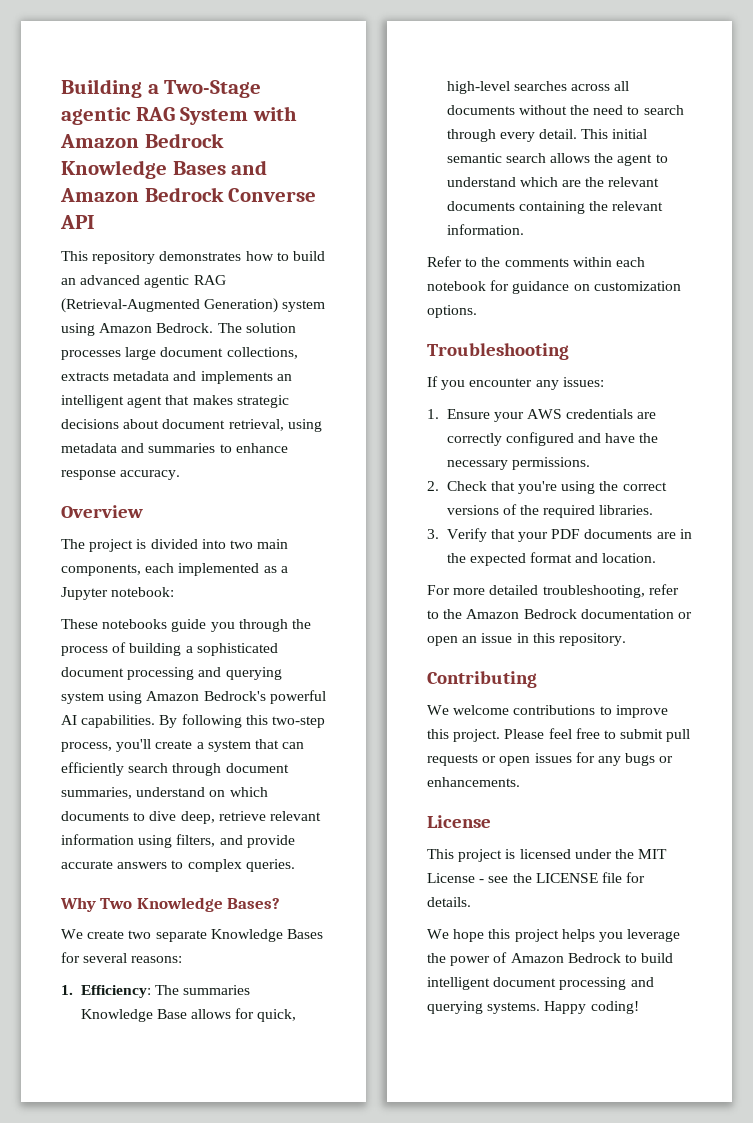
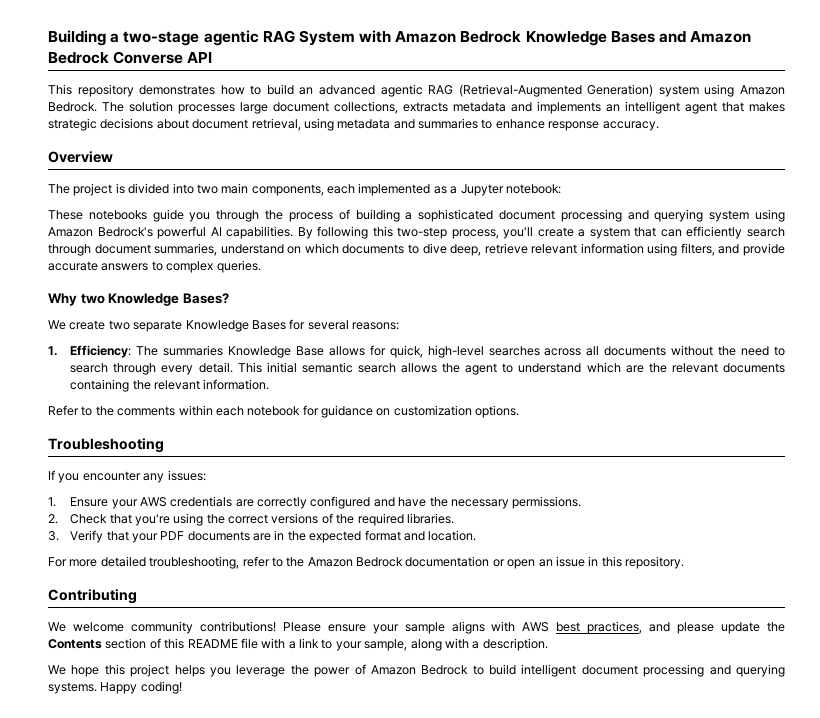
- Building a Two-Stage agentic RAG System with Amazon Bedrock Knowledge Bases and Amazon Bedrock Converse API
+ Building a two-stage agentic RAG System with Amazon Bedrock Knowledge Bases and Amazon Bedrock Converse API
- Why Two Knowledge Bases?
+ Why two Knowledge Bases?
- We welcome contributions to improve this project. Please feel free to submit pull requests or open issues for any bugs or enhancements.
- License
- This project is licensed under the MIT License - see the LICENSE file for details.
+ We welcome community contributions! Please ensure your sample aligns with AWS best practices, and please update the Contents section of this README file with a link to your sample, along with a description.

